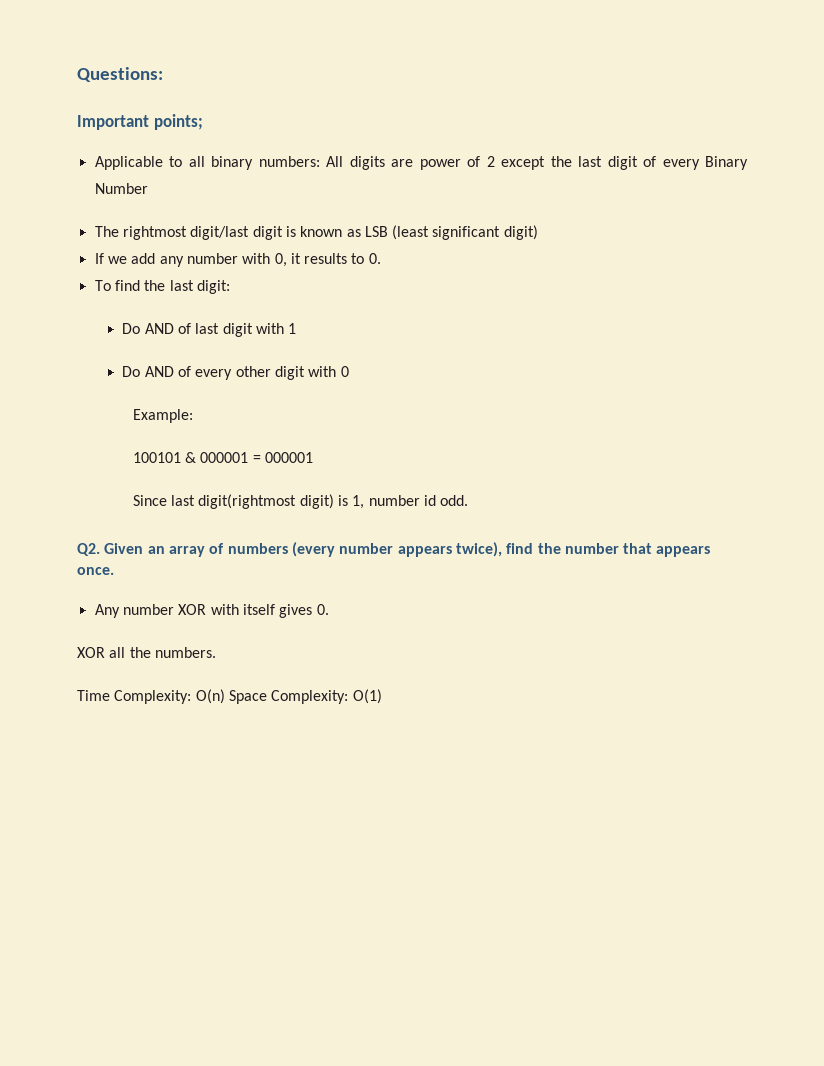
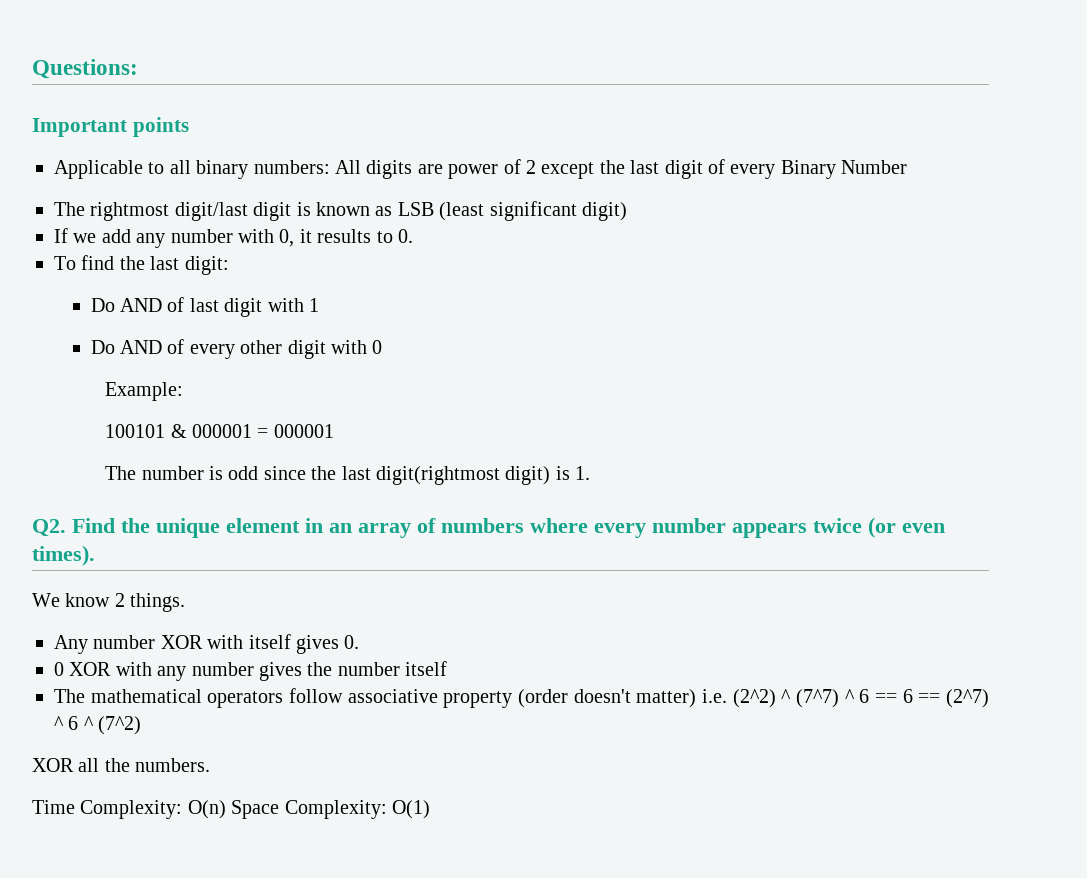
- Important points;
+ Important points
- Since last digit(rightmost digit) is 1, number id odd.
- Q2. Given an array of numbers (every number appears twice), find the number that appears once.
+ The number is odd since the last digit(rightmost digit) is 1.
+ Q2. Find the unique element in an array of numbers where every number appears twice (or even times).
+ We know 2 things.
+ 0 XOR with any number gives the number itself
+ The mathematical operators follow associative property (order doesn't matter) i.e. (2^2) ^ (7^7) ^ 6 == 6 == (2^7) ^ 6 ^ (7^2)

